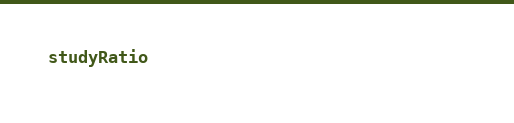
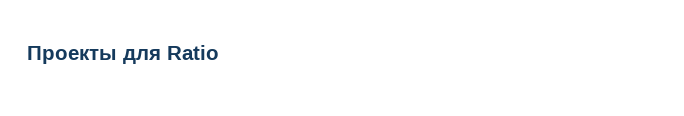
- studyRatio
+ Проекты для Ratio

